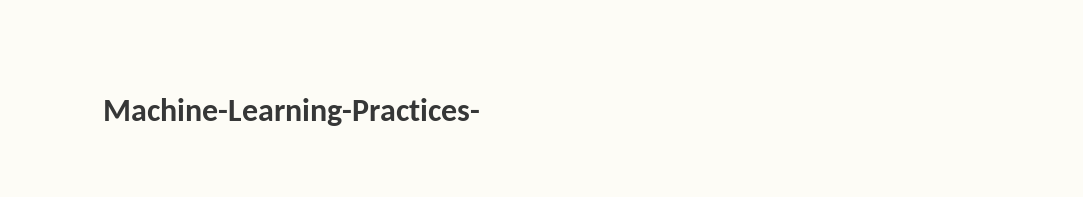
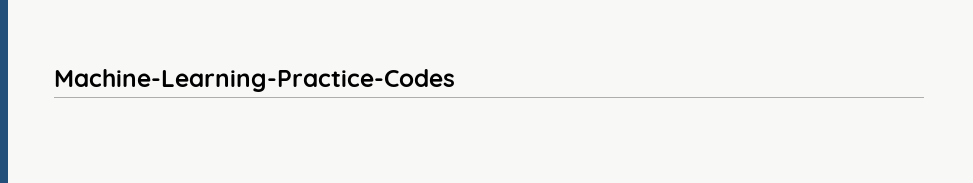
- Machine-Learning-Practices-
+ Machine-Learning-Practice-Codes

